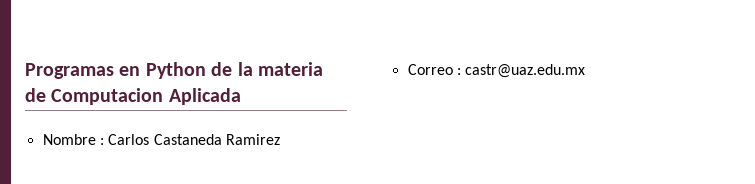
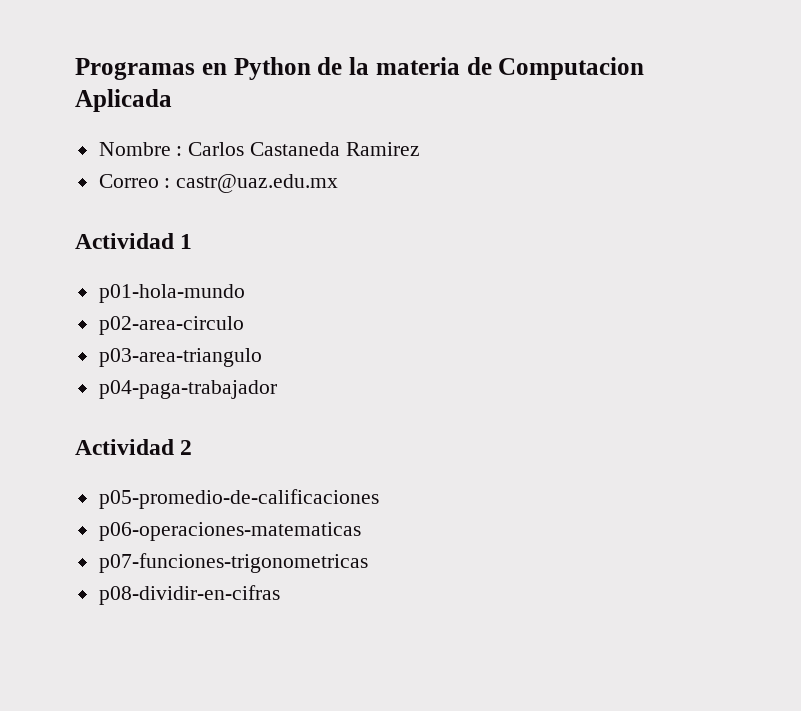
+ Actividad 1
+ p01-hola-mundo
+ p02-area-circulo
+ p03-area-triangulo
+ p04-paga-trabajador
+ Actividad 2
+ p05-promedio-de-calificaciones
+ p06-operaciones-matematicas
+ p07-funciones-trigonometricas
+ p08-dividir-en-cifras

